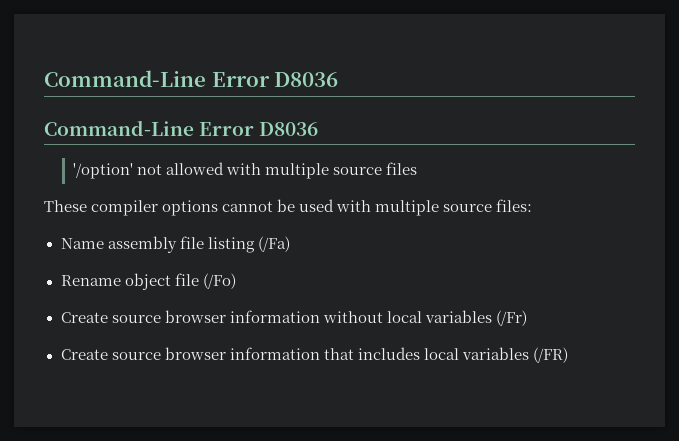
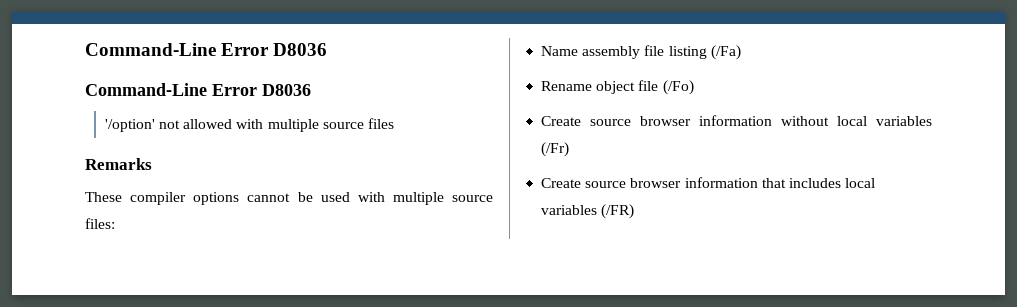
+ Remarks

